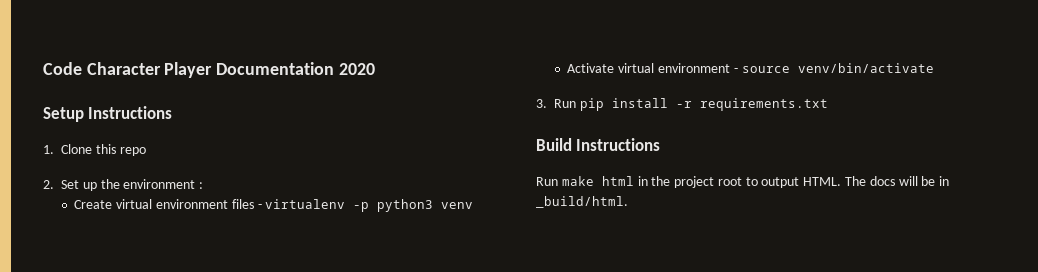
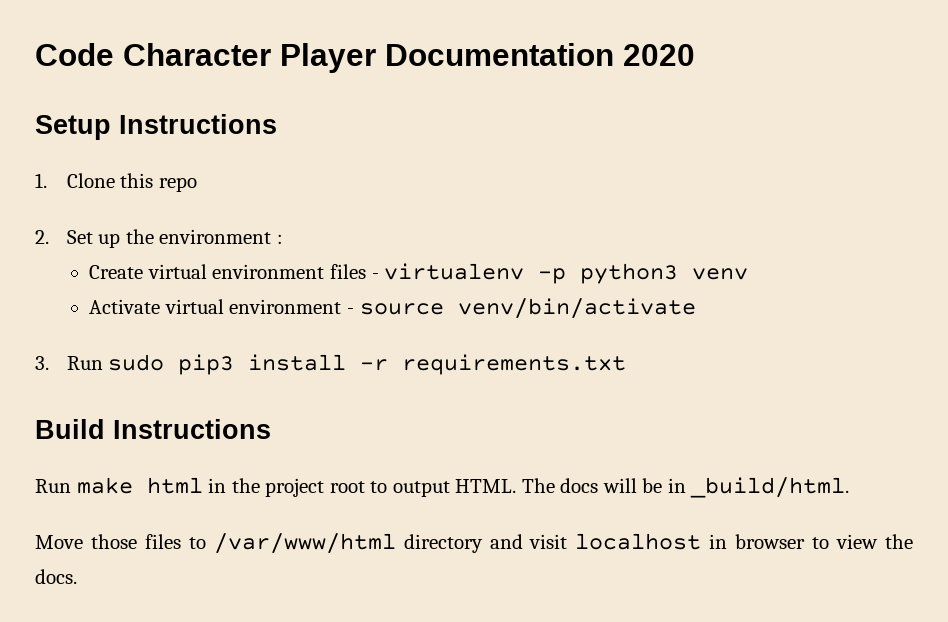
- 3. Run pip install -r requirements.txt
+ 3. Run sudo pip3 install -r requirements.txt
+ Move those files to /var/www/html directory and visit localhost in browser to view the docs.

